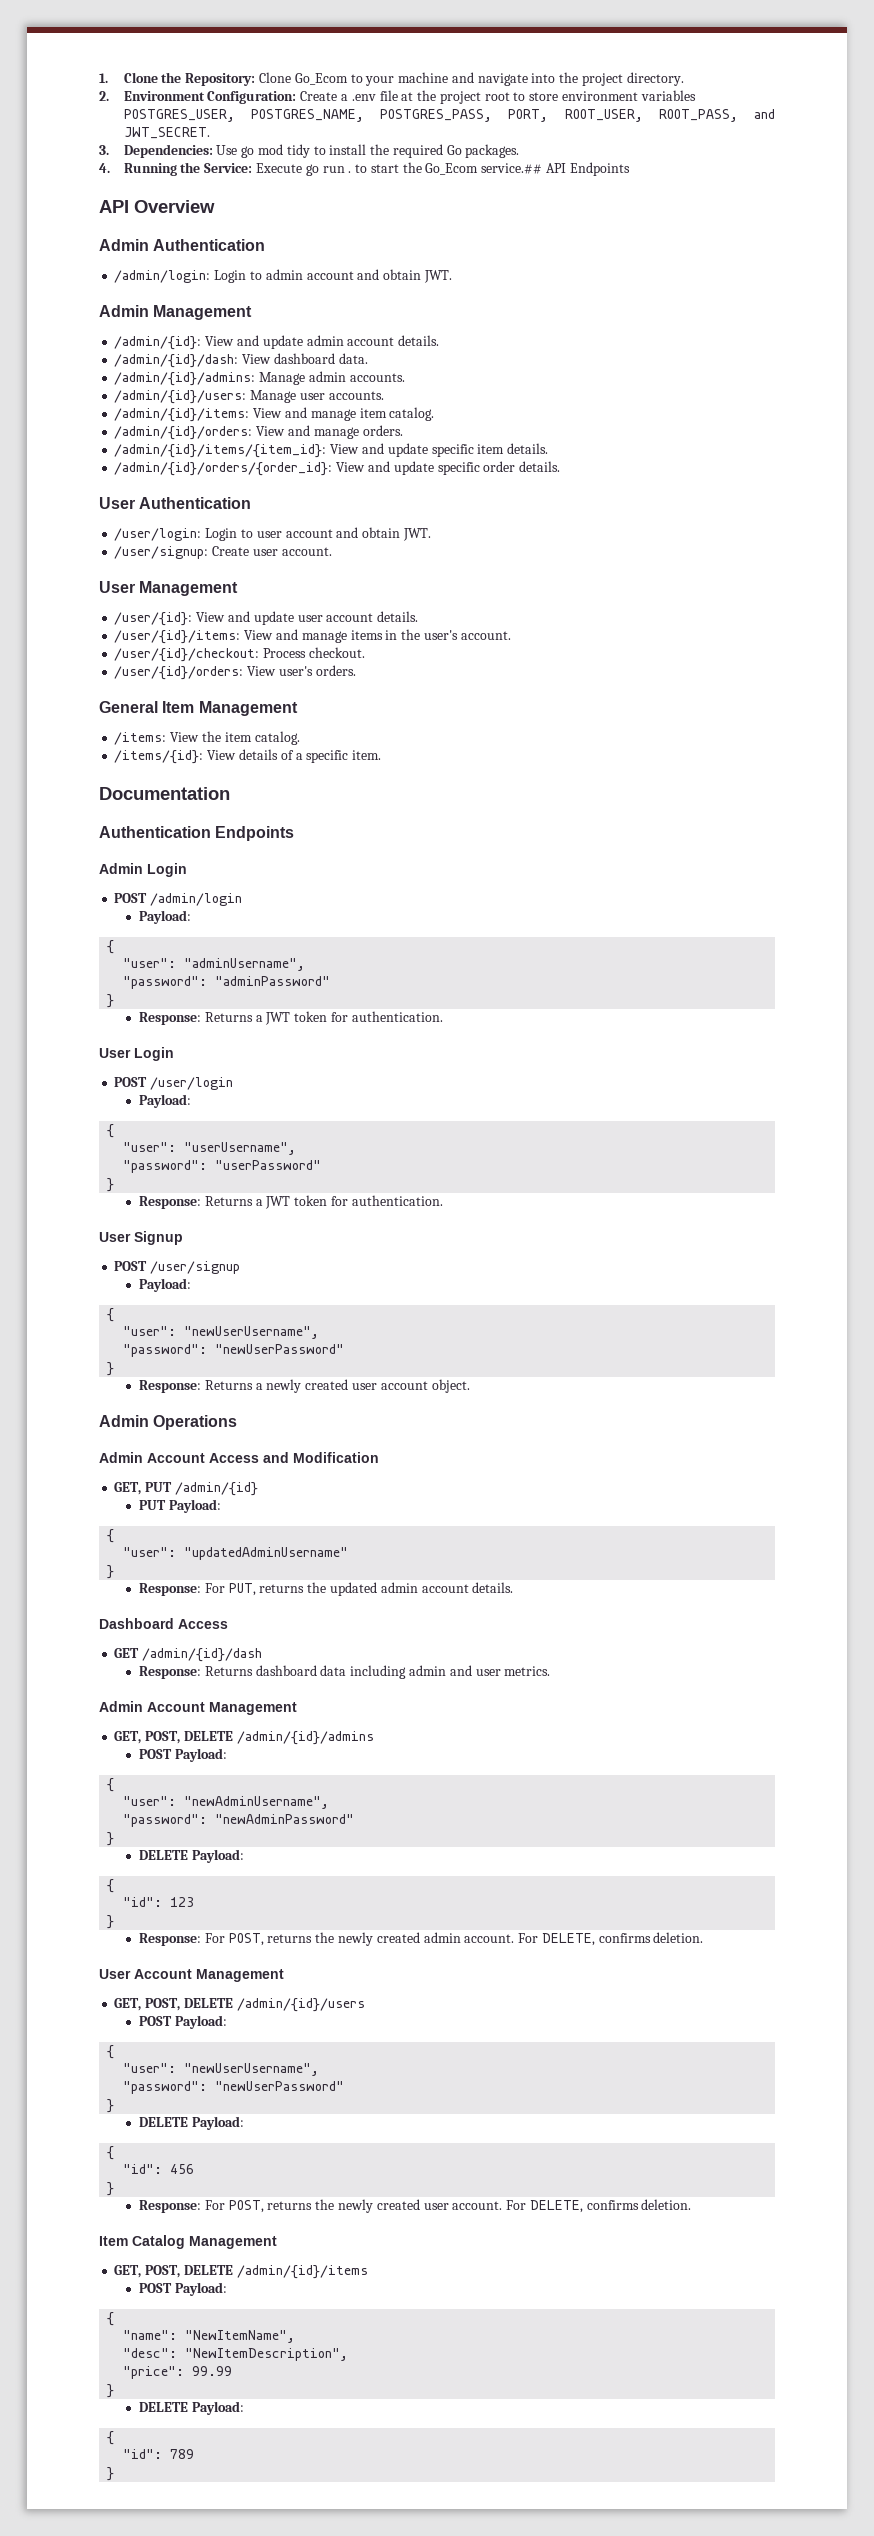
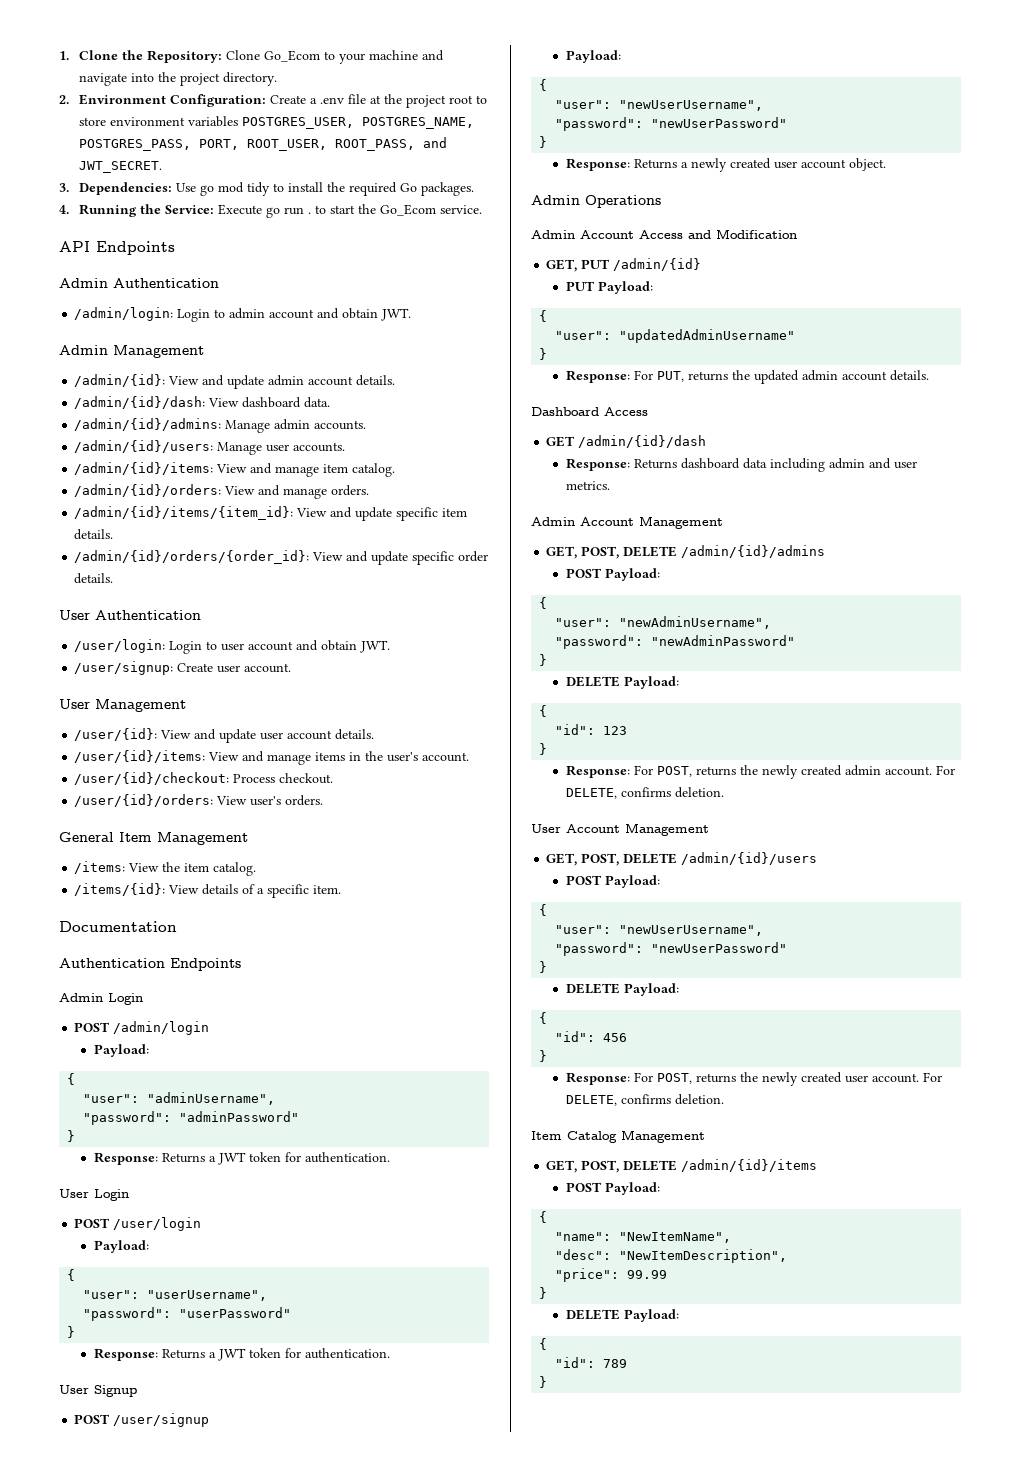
- 4. Running the Service: Execute go run . to start the Go_Ecom service.## API Endpoints
+ 4. Running the Service: Execute go run . to start the Go_Ecom service.
+ API Endpoints
- API Overview

